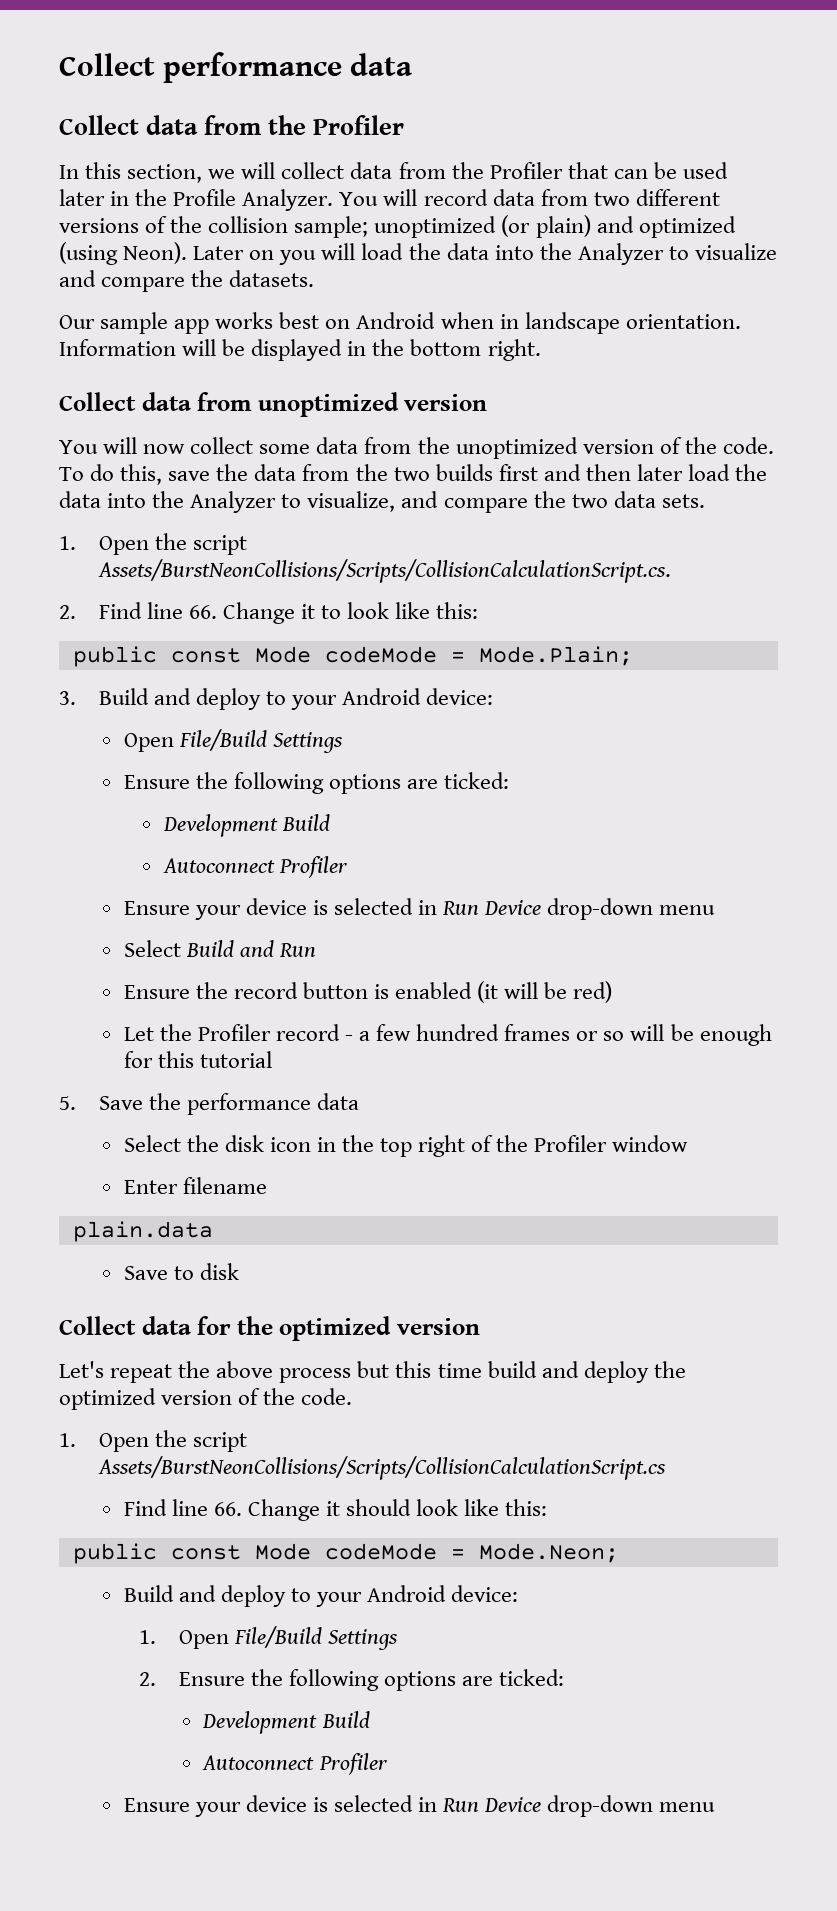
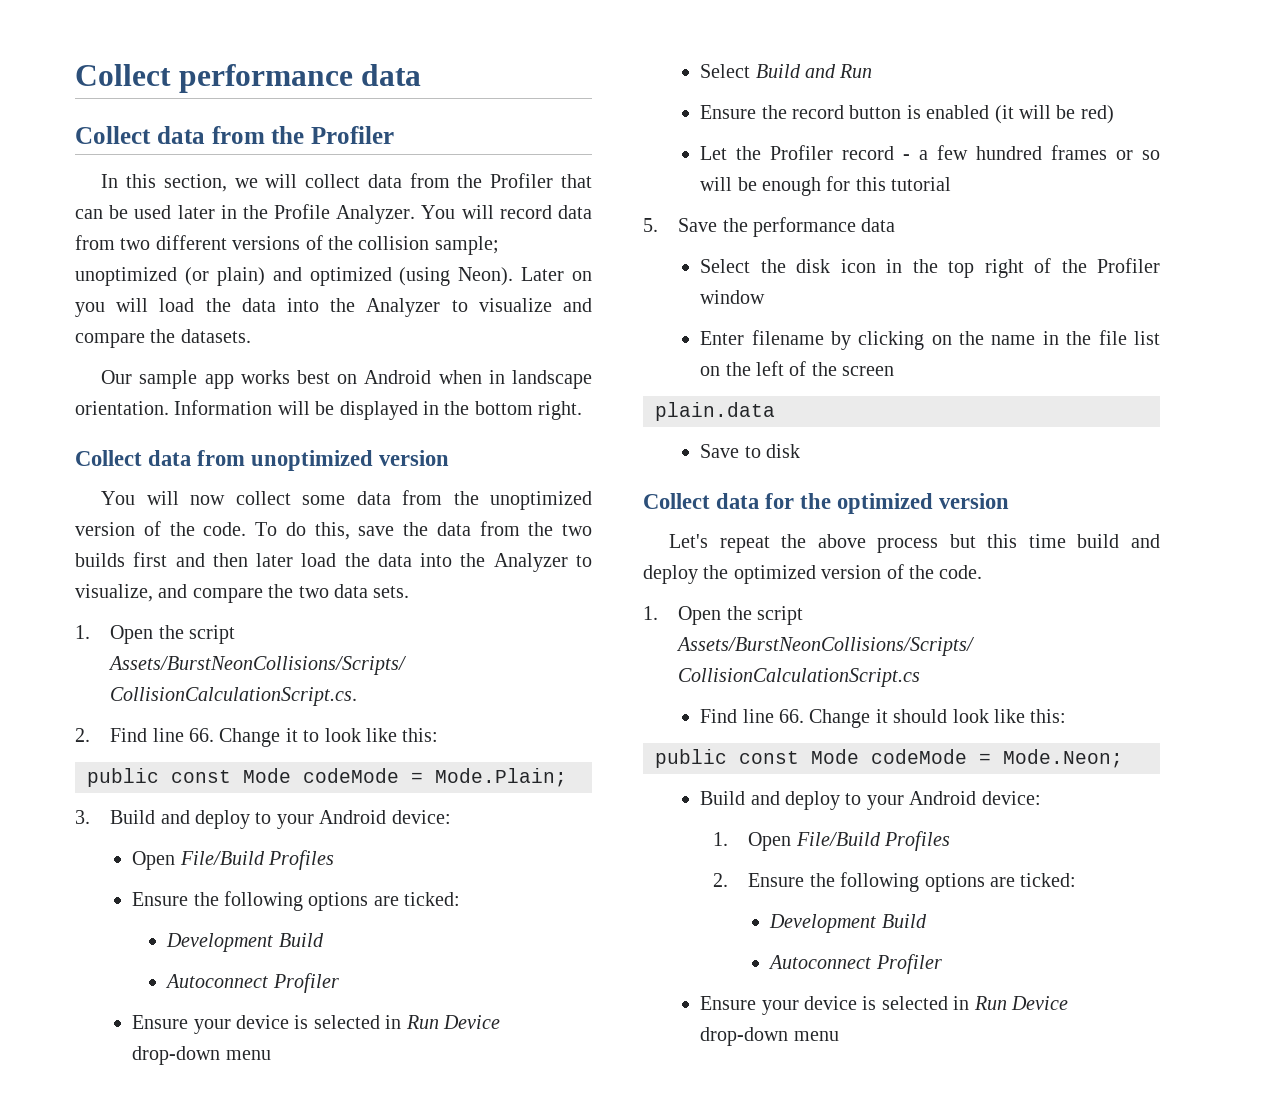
  3. Build and deploy to your Android device:
- Open File/Build Settings
+ Open File/Build Profiles
- Enter filename
+ Enter filename by clicking on the name in the file list on the left of the screen
- 1. Open File/Build Settings
+ 1. Open File/Build Profiles

